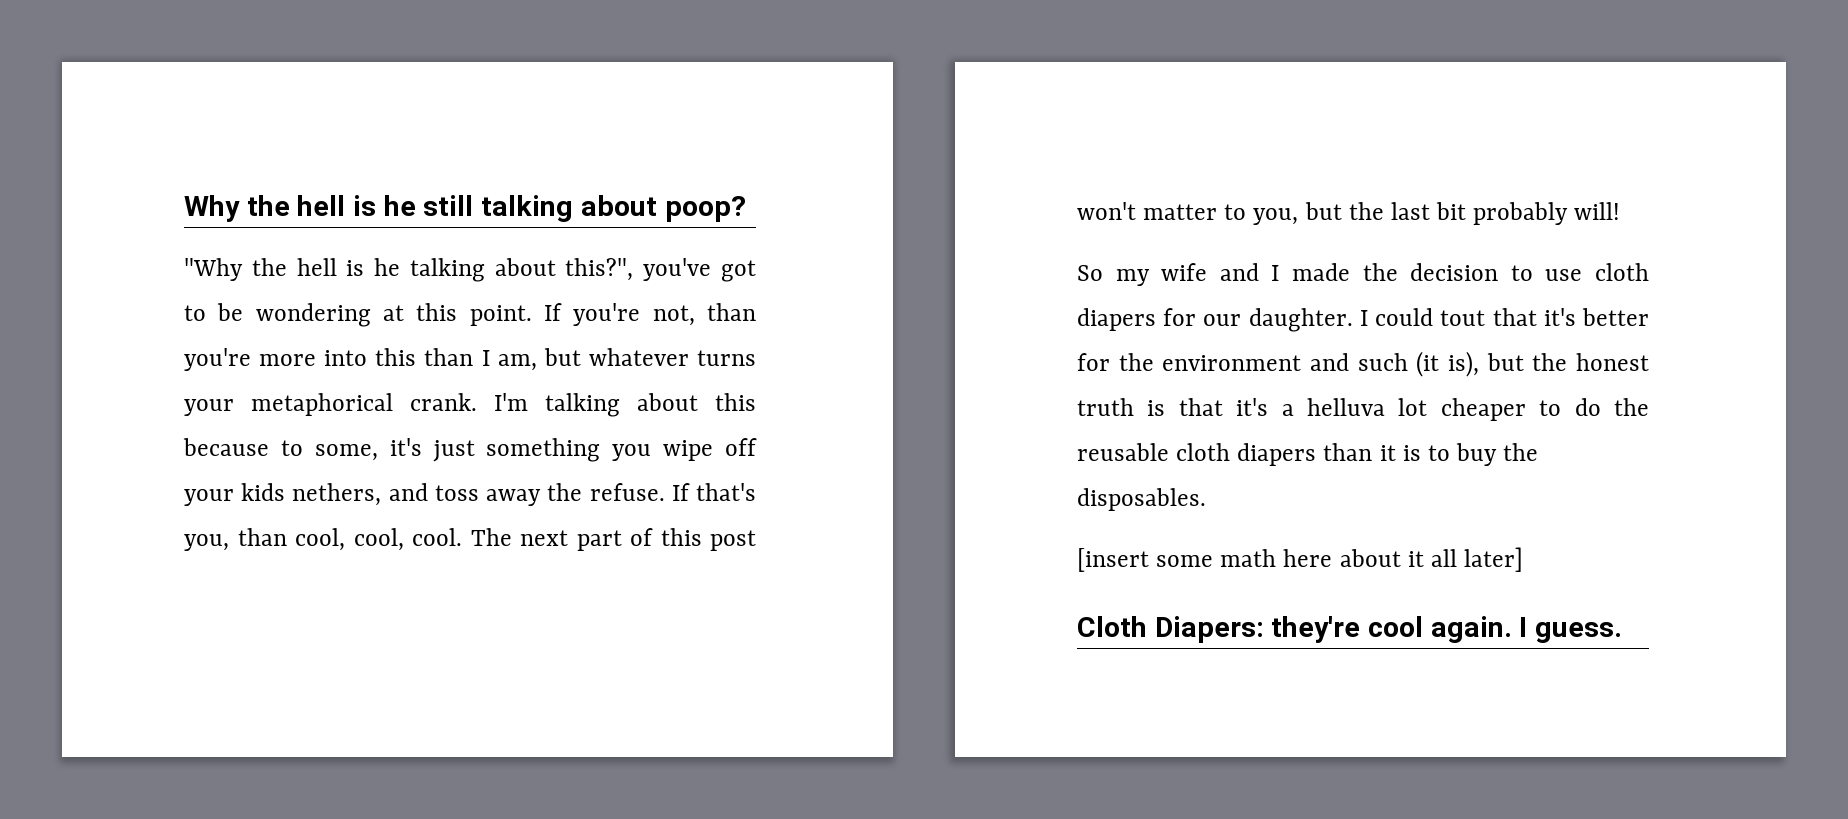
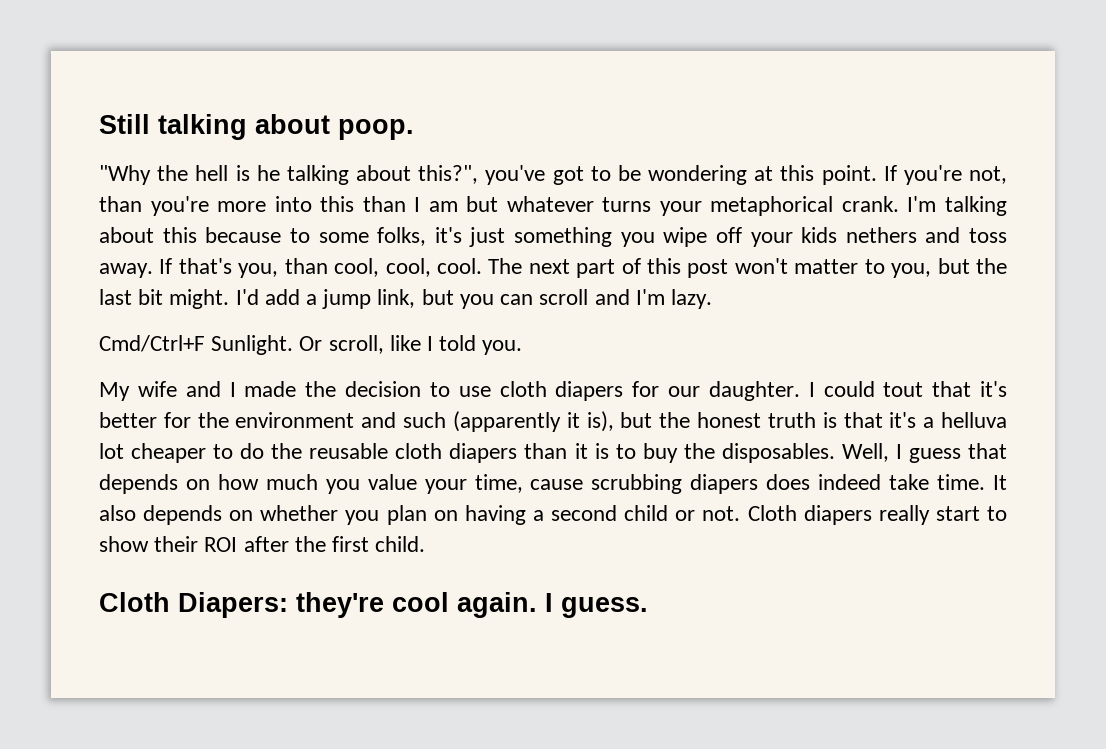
- Why the hell is he still talking about poop?
+ Still talking about poop.
- If you're not, than you're more into this than I am, but whatever turns your metaphorical crank.
+ If you're not, than you're more into this than I am but whatever turns your metaphorical crank.
- I'm talking about this because to some, it's just something you wipe off your kids nethers, and toss away the refuse.
+ I'm talking about this because to some folks, it's just something you wipe off your kids nethers and toss away.
- The next part of this post won't matter to you, but the last bit probably will!
- So my wife and I made the decision to use cloth diapers for our daughter.
+ The next part of this post won't matter to you, but the last bit might. I'd add a jump link, but you can scroll and I'm lazy.
+ Cmd/Ctrl+F Sunlight. Or scroll, like I told you.
+ My wife and I made the decision to use cloth diapers for our daughter.
- I could tout that it's better for the environment and such (it is), but the honest truth is that it's a helluva lot cheaper to do the reusable cloth diapers than it is to buy the disposables.
- [insert some math here about it all later]
+ I could tout that it's better for the environment and such (apparently it is), but the honest truth is that it's a helluva lot cheaper to do the reusable cloth diapers than it is to buy the disposables. Well, I guess that depends on how much you value your time, cause scrubbing diapers does indeed take time. It also depends on whether you plan on having a second child or not. Cloth diapers really start to show their ROI after the first child.

